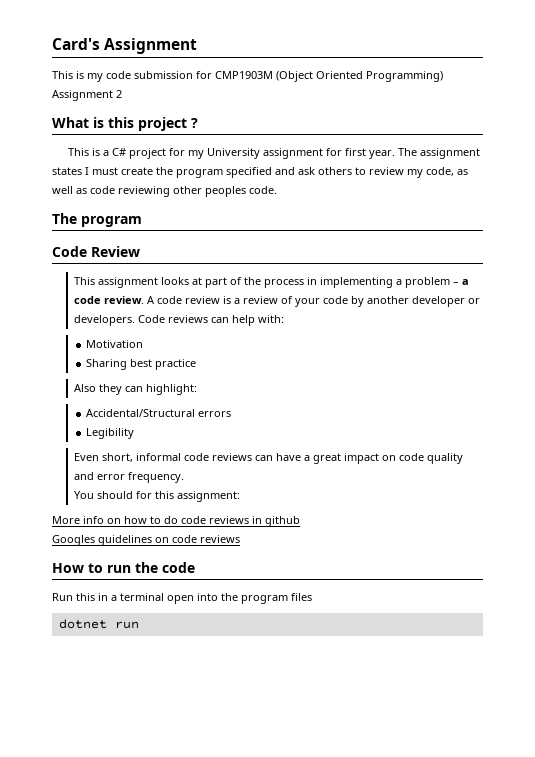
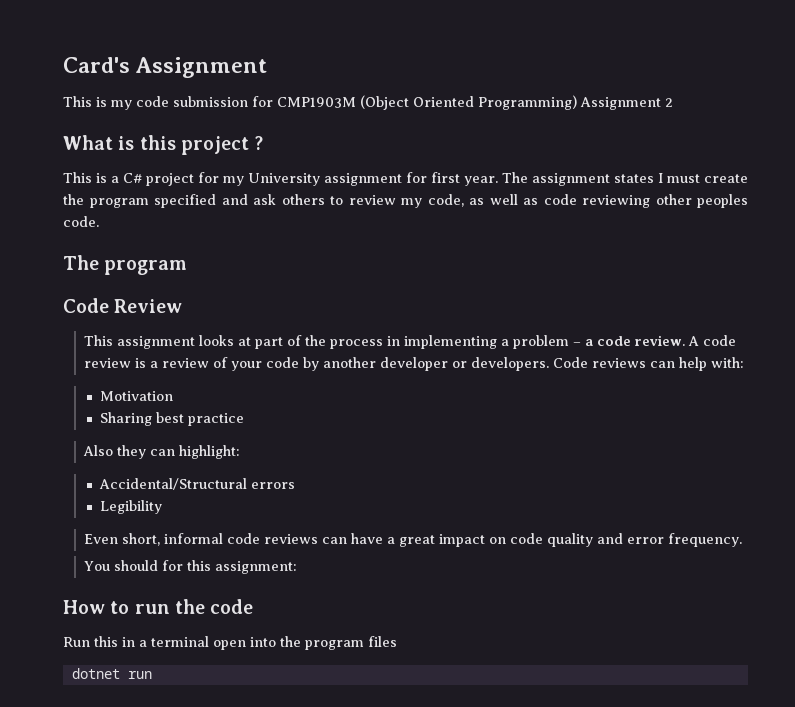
- More info on how to do code reviews in github
- Googles guidelines on code reviews

